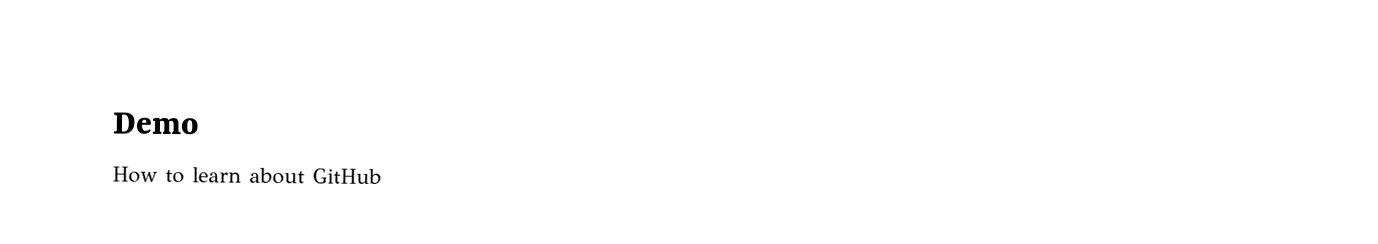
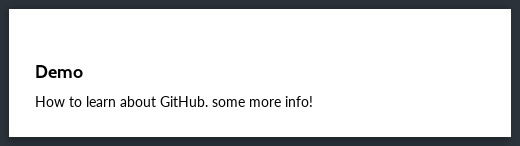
- How to learn about GitHub
+ How to learn about GitHub. some more info!

